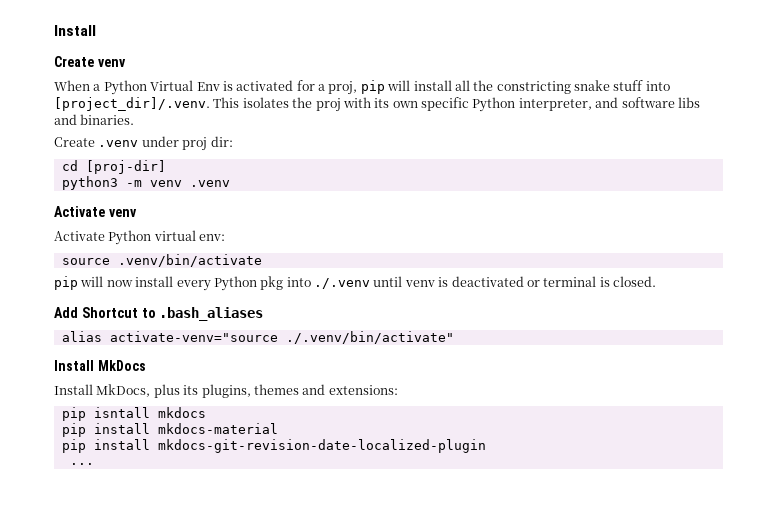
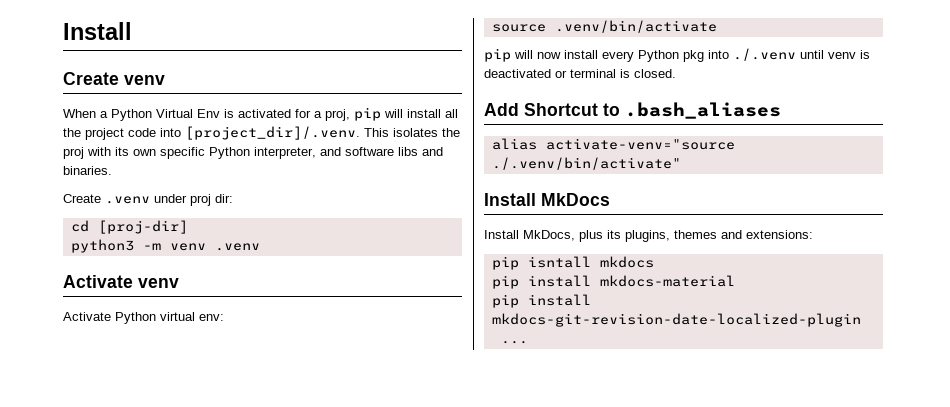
- When a Python Virtual Env is activated for a proj, pip will install all the constricting snake stuff into [project_dir]/.venv. This isolates the proj with its own specific Python interpreter, and software libs and binaries.
+ When a Python Virtual Env is activated for a proj, pip will install all the project code into [project_dir]/.venv. This isolates the proj with its own specific Python interpreter, and software libs and binaries.

